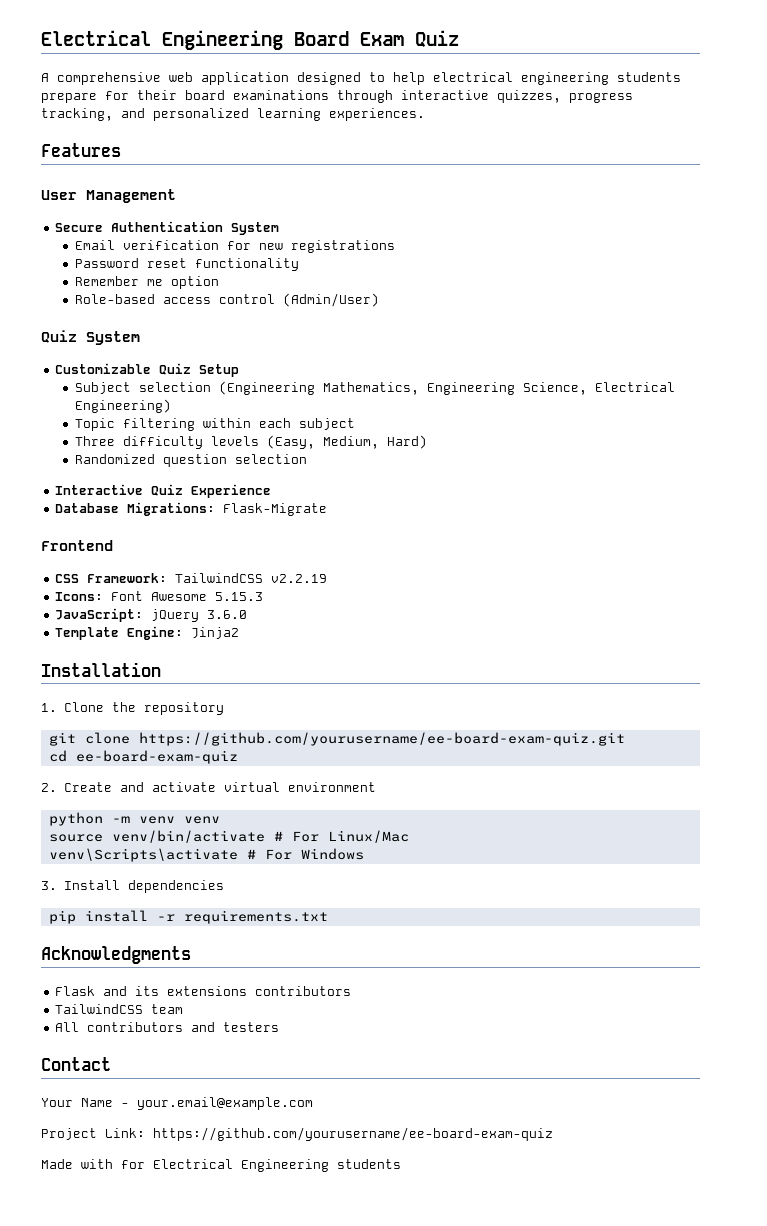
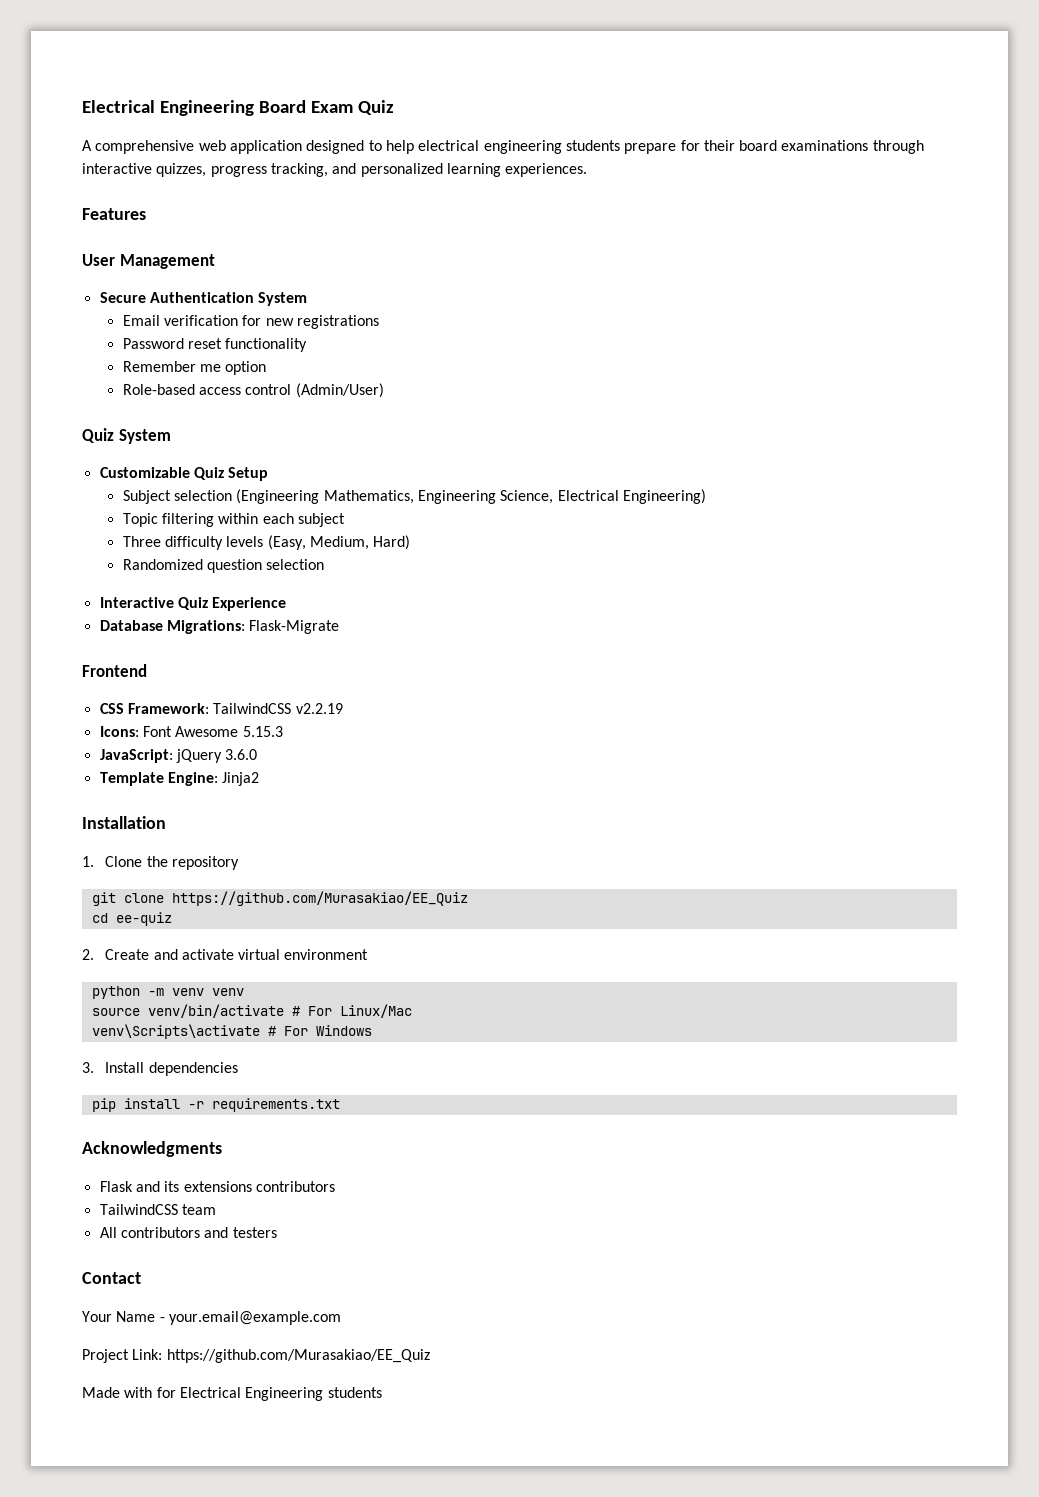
- git clone https://github.com/yourusername/ee-board-exam-quiz.git
+ git clone https://github.com/Murasakiao/EE_Quiz
- cd ee-board-exam-quiz
+ cd ee-quiz
- Project Link: https://github.com/yourusername/ee-board-exam-quiz
+ Project Link: https://github.com/Murasakiao/EE_Quiz

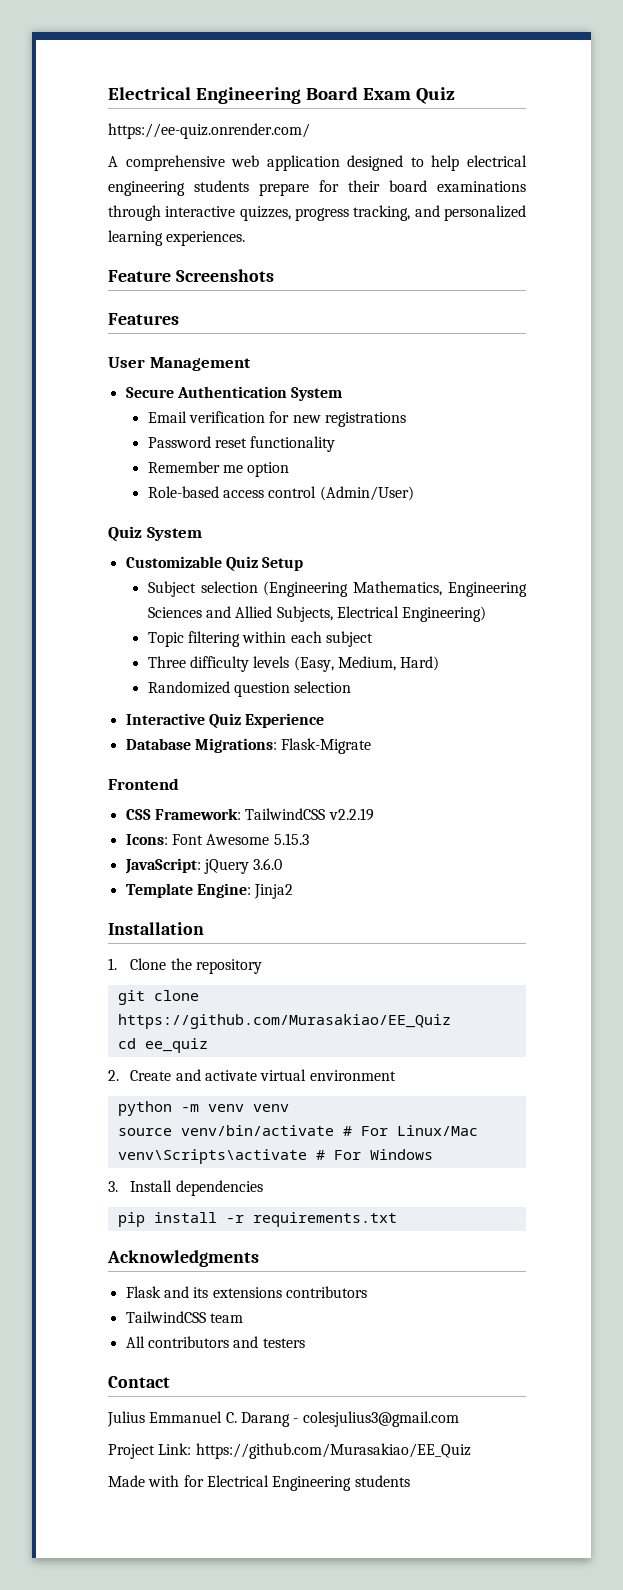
+ https://ee-quiz.onrender.com/
+ Feature Screenshots
- Subject selection (Engineering Mathematics, Engineering Science, Electrical Engineering)
+ Subject selection (Engineering Mathematics, Engineering Sciences and Allied Subjects, Electrical Engineering)
- cd ee-quiz
+ cd ee_quiz
- Your Name - your.email@example.com
+ Julius Emmanuel C. Darang - colesjulius3@gmail.com

